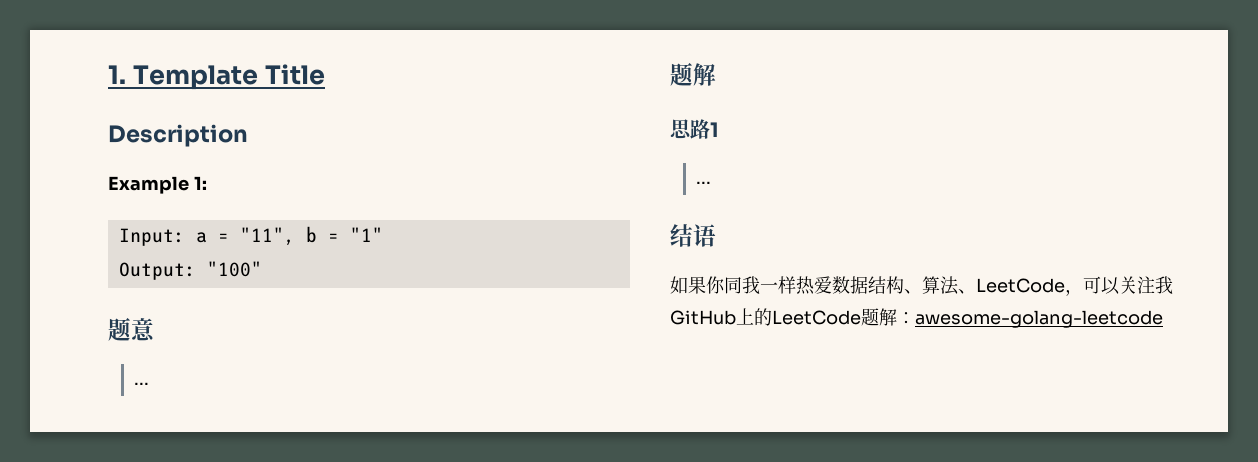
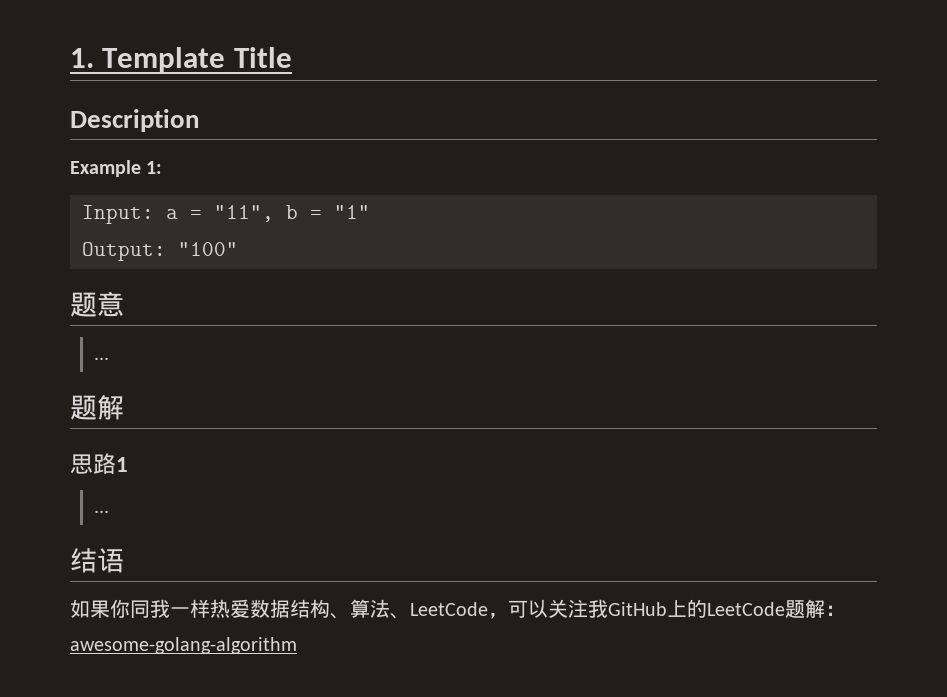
- 如果你同我一样热爱数据结构、算法、LeetCode，可以关注我GitHub上的LeetCode题解：awesome-golang-leetcode
+ 如果你同我一样热爱数据结构、算法、LeetCode，可以关注我GitHub上的LeetCode题解：awesome-golang-algorithm

